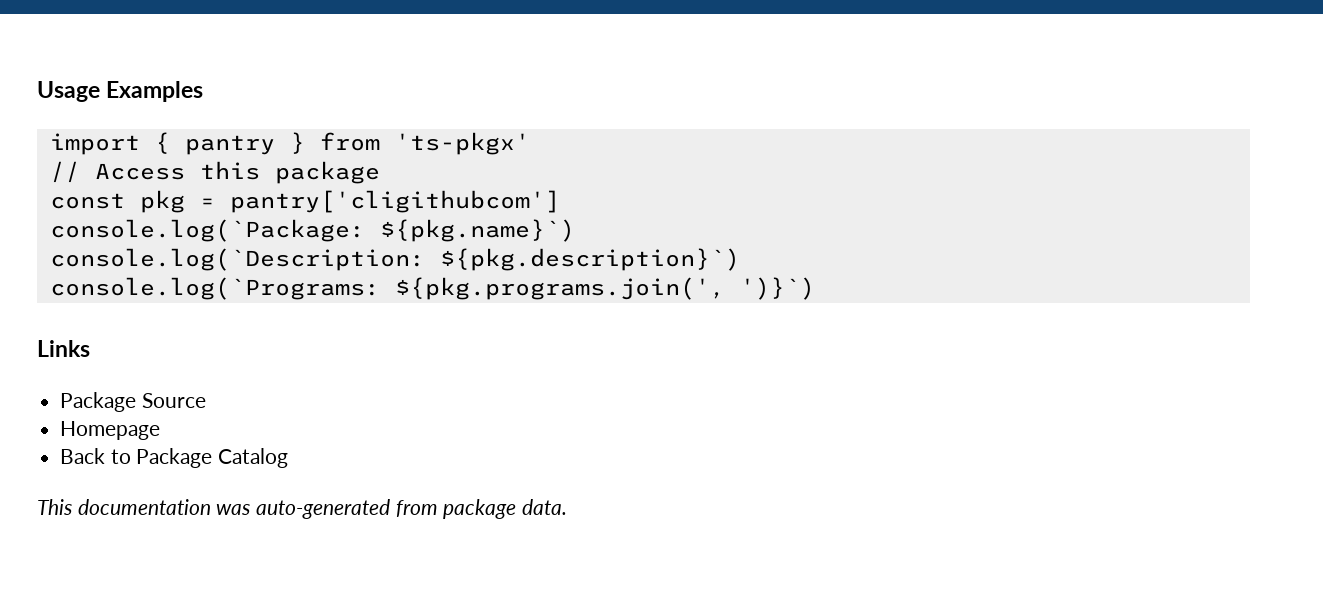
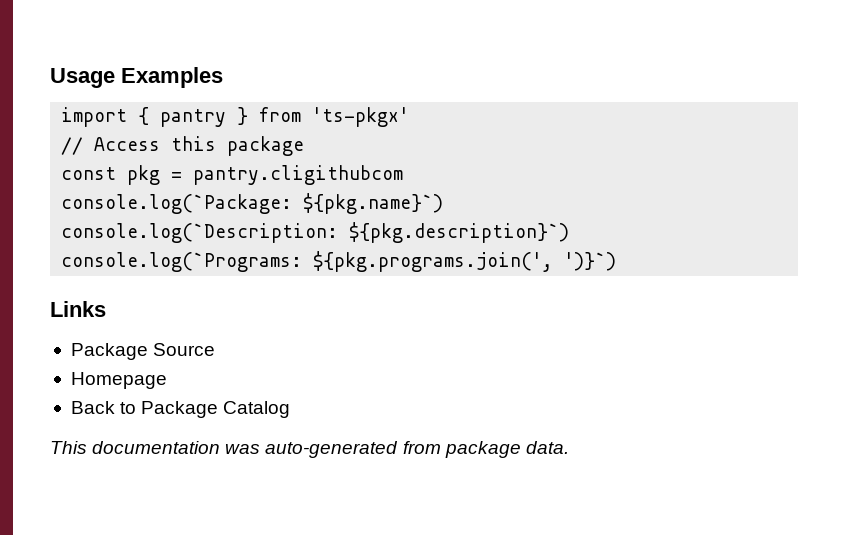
- const pkg = pantry['cligithubcom']
+ const pkg = pantry.cligithubcom

